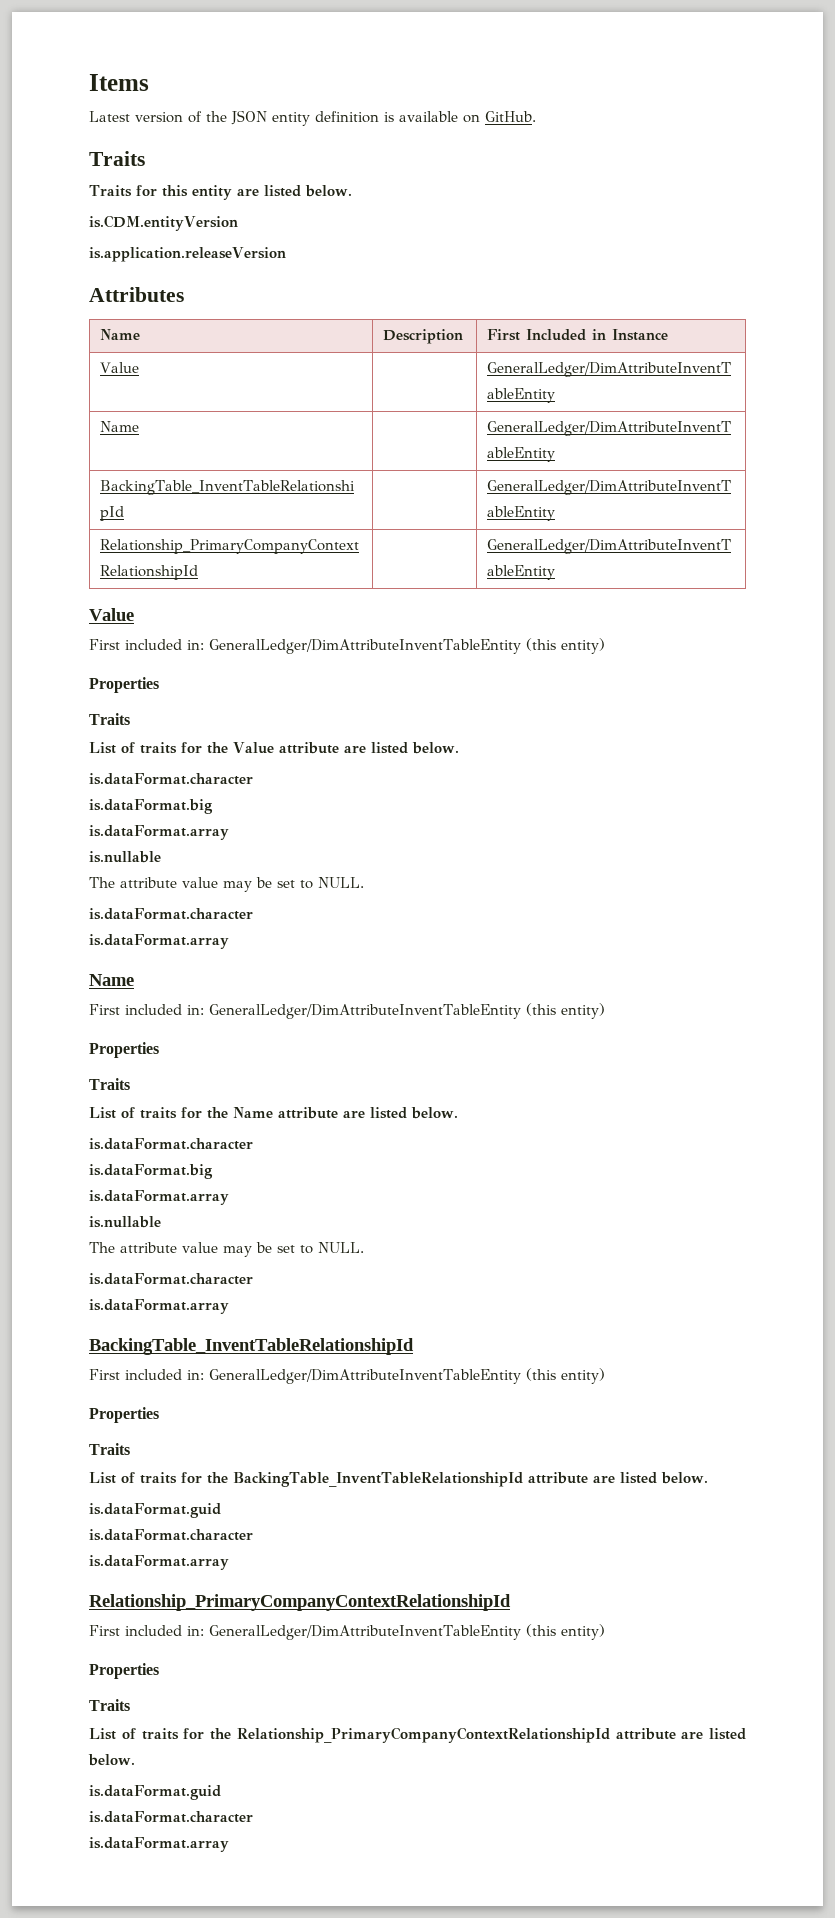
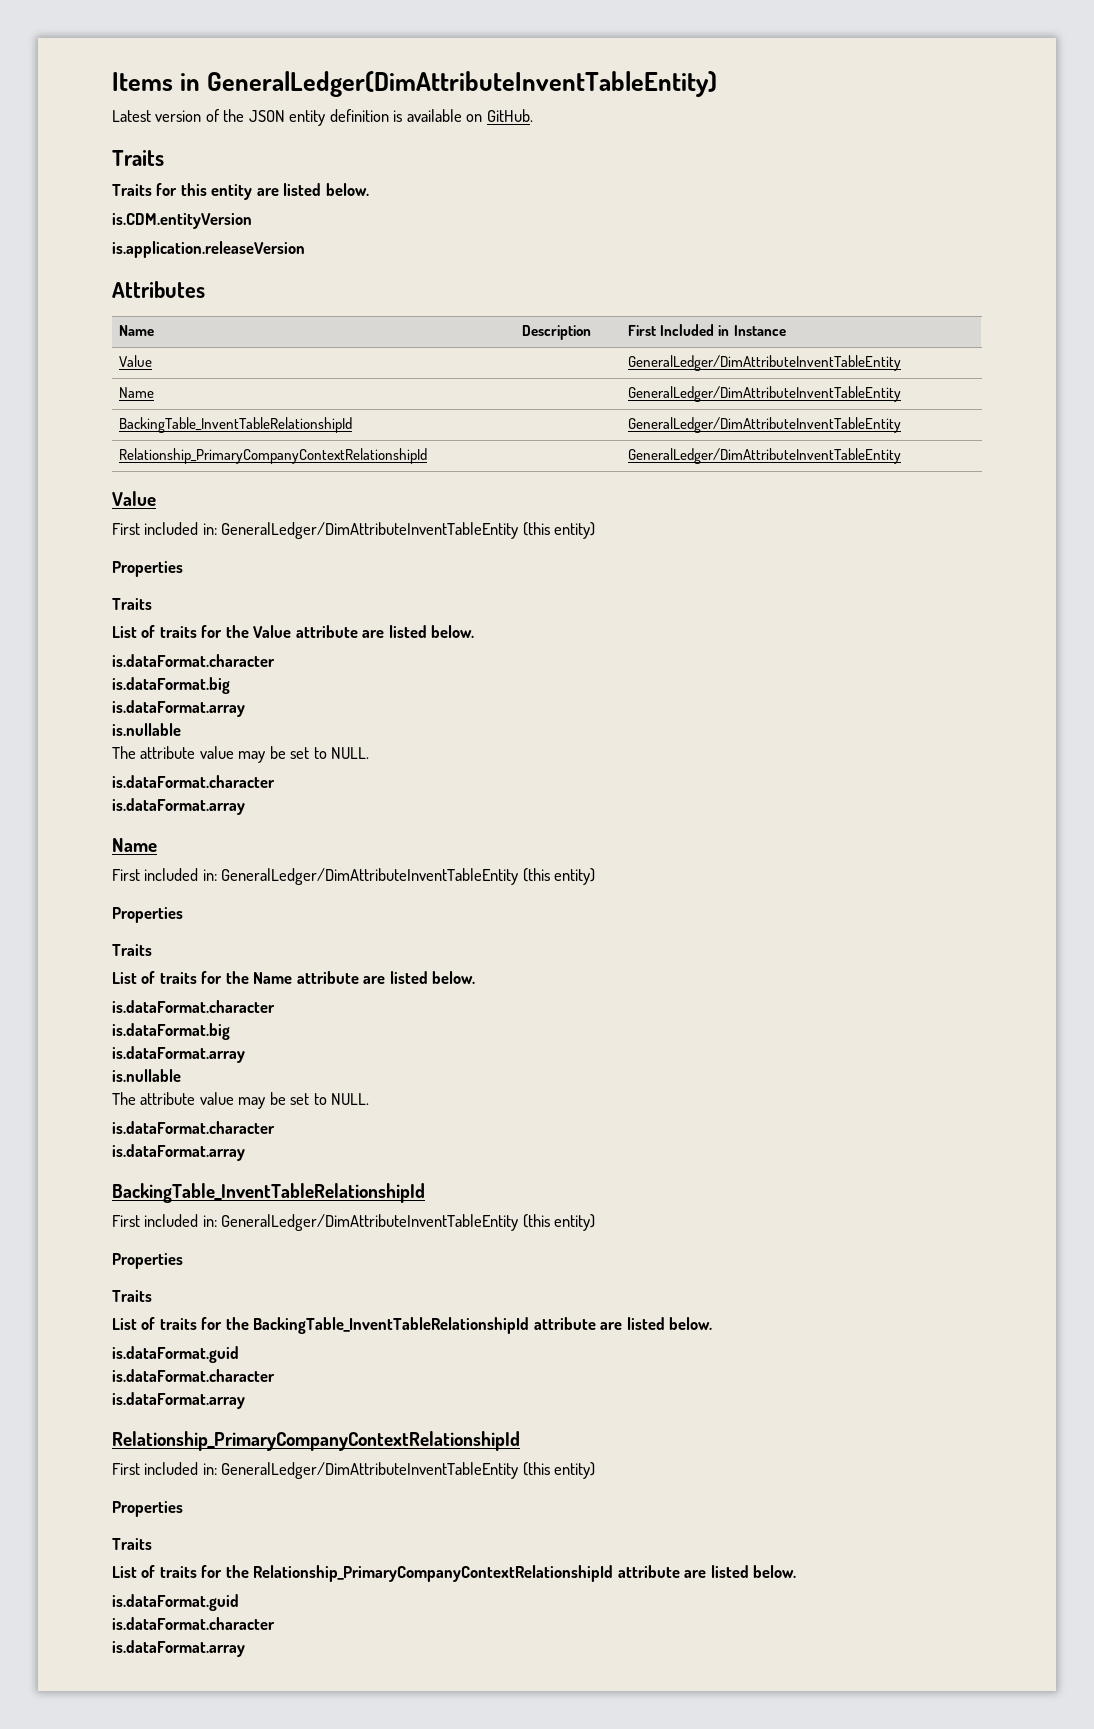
- Items
+ Items in GeneralLedger(DimAttributeInventTableEntity)

